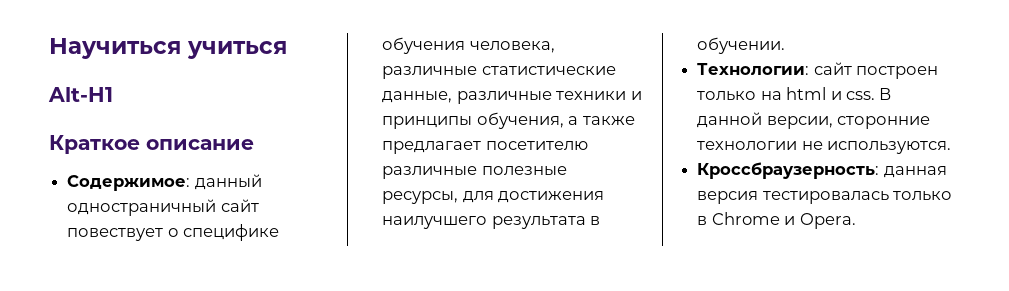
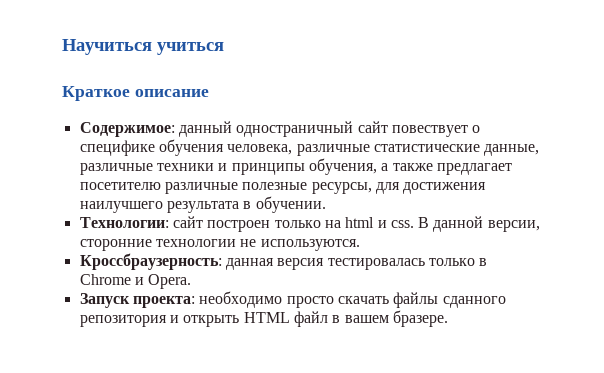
- Alt-H1
+ Запуск проекта: необходимо просто скачать файлы сданного репозитория и открыть HTML файл в вашем бразере.

